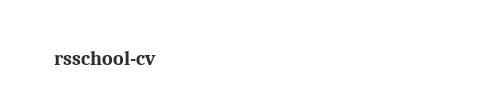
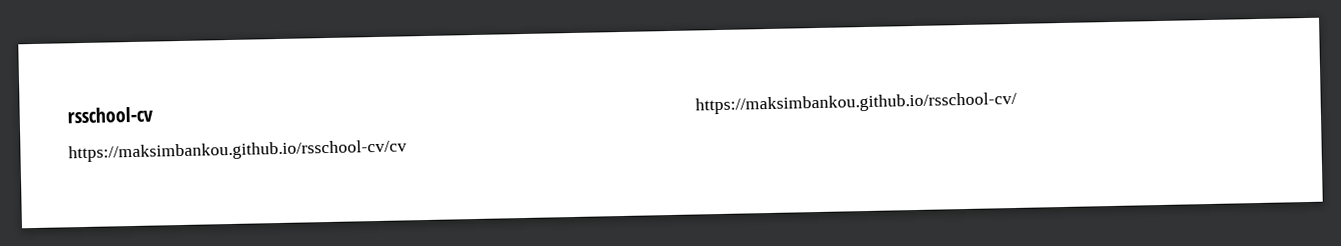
+ https://maksimbankou.github.io/rsschool-cv/cv https://maksimbankou.github.io/rsschool-cv/

